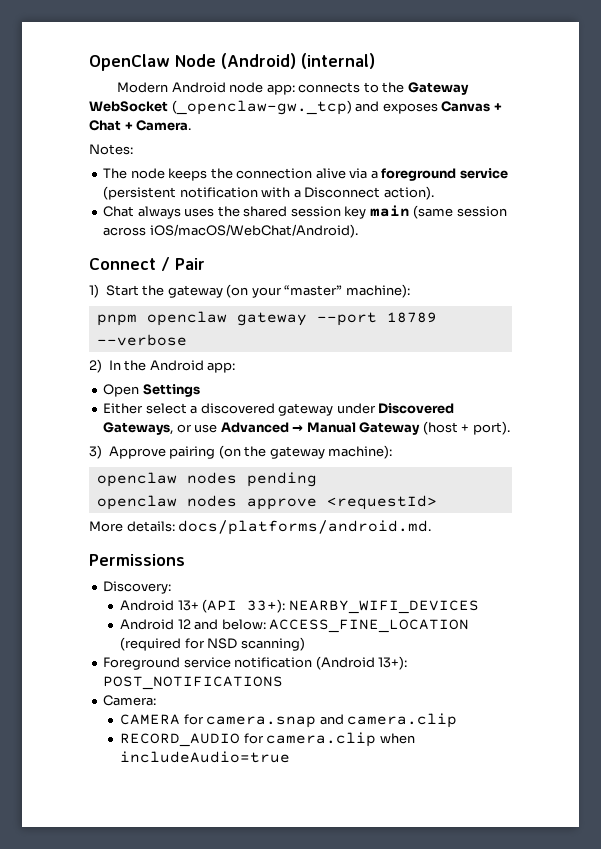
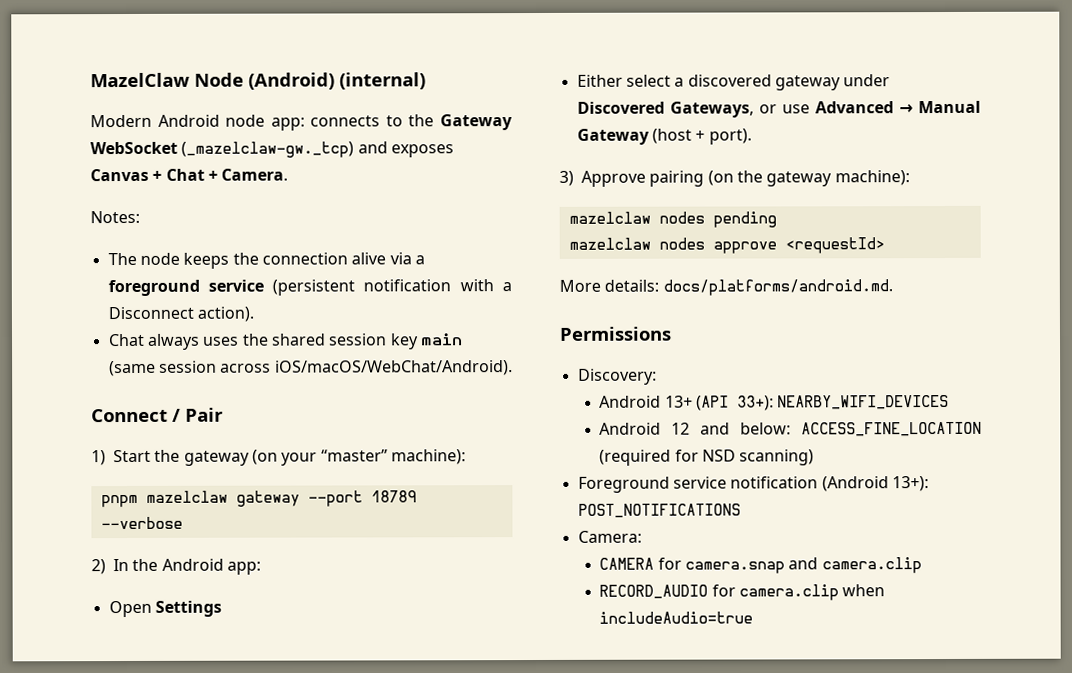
- OpenClaw Node (Android) (internal)
+ MazelClaw Node (Android) (internal)
- Modern Android node app: connects to the Gateway WebSocket (_openclaw-gw._tcp) and exposes Canvas + Chat + Camera.
+ Modern Android node app: connects to the Gateway WebSocket (_mazelclaw-gw._tcp) and exposes Canvas + Chat + Camera.
- pnpm openclaw gateway --port 18789 --verbose
+ pnpm mazelclaw gateway --port 18789 --verbose
- openclaw nodes pending
+ mazelclaw nodes pending
- openclaw nodes approve <requestId>
+ mazelclaw nodes approve <requestId>

